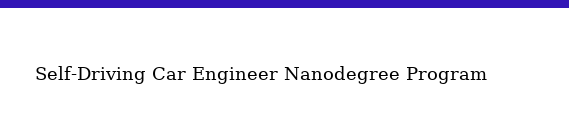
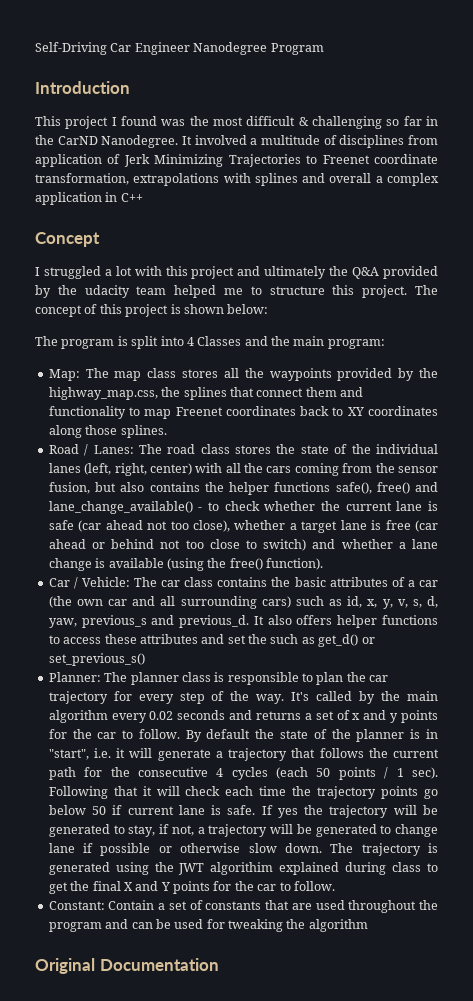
+ Introduction
+ This project I found was the most difficult & challenging so far in the CarND Nanodegree. It involved a multitude of disciplines from application of Jerk Minimizing Trajectories to Freenet coordinate transformation, extrapolations with splines and overall a complex application in C++
+ Concept
+ I struggled a lot with this project and ultimately the Q&A provided by the udacity team helped me to structure this project. The concept of this project is shown below:
+ The program is split into 4 Classes and the main program:
+ Map: The map class stores all the waypoints provided by the highway_map.css, the splines that connect them and functionality to map Freenet coordinates back to XY coordinates along those splines.
+ Road / Lanes: The road class stores the state of the individual lanes (left, right, center) with all the cars coming from the sensor fusion, but also contains the helper functions safe(), free() and lane_change_available() - to check whether the current lane is safe (car ahead not too close), whether a target lane is free (car ahead or behind not too close to switch) and whether a lane change is available (using the free() function).
+ Car / Vehicle: The car class contains the basic attributes of a car (the own car and all surrounding cars) such as id, x, y, v, s, d, yaw, previous_s and previous_d. It also offers helper functions to access these attributes and set the such as get_d() or set_previous_s()
+ Planner: The planner class is responsible to plan the car trajectory for every step of the way. It's called by the main algorithm every 0.02 seconds and returns a set of x and y points for the car to follow. By default the state of the planner is in "start", i.e. it will generate a trajectory that follows the current path for the consecutive 4 cycles (each 50 points / 1 sec). Following that it will check each time the trajectory points go below 50 if current lane is safe. If yes the trajectory will be generated to stay, if not, a trajectory will be generated to change lane if possible or otherwise slow down. The trajectory is generated using the JWT algorithim explained during class to get the final X and Y points for the car to follow.
+ Constant: Contain a set of constants that are used throughout the program and can be used for tweaking the algorithm
+ Original Documentation

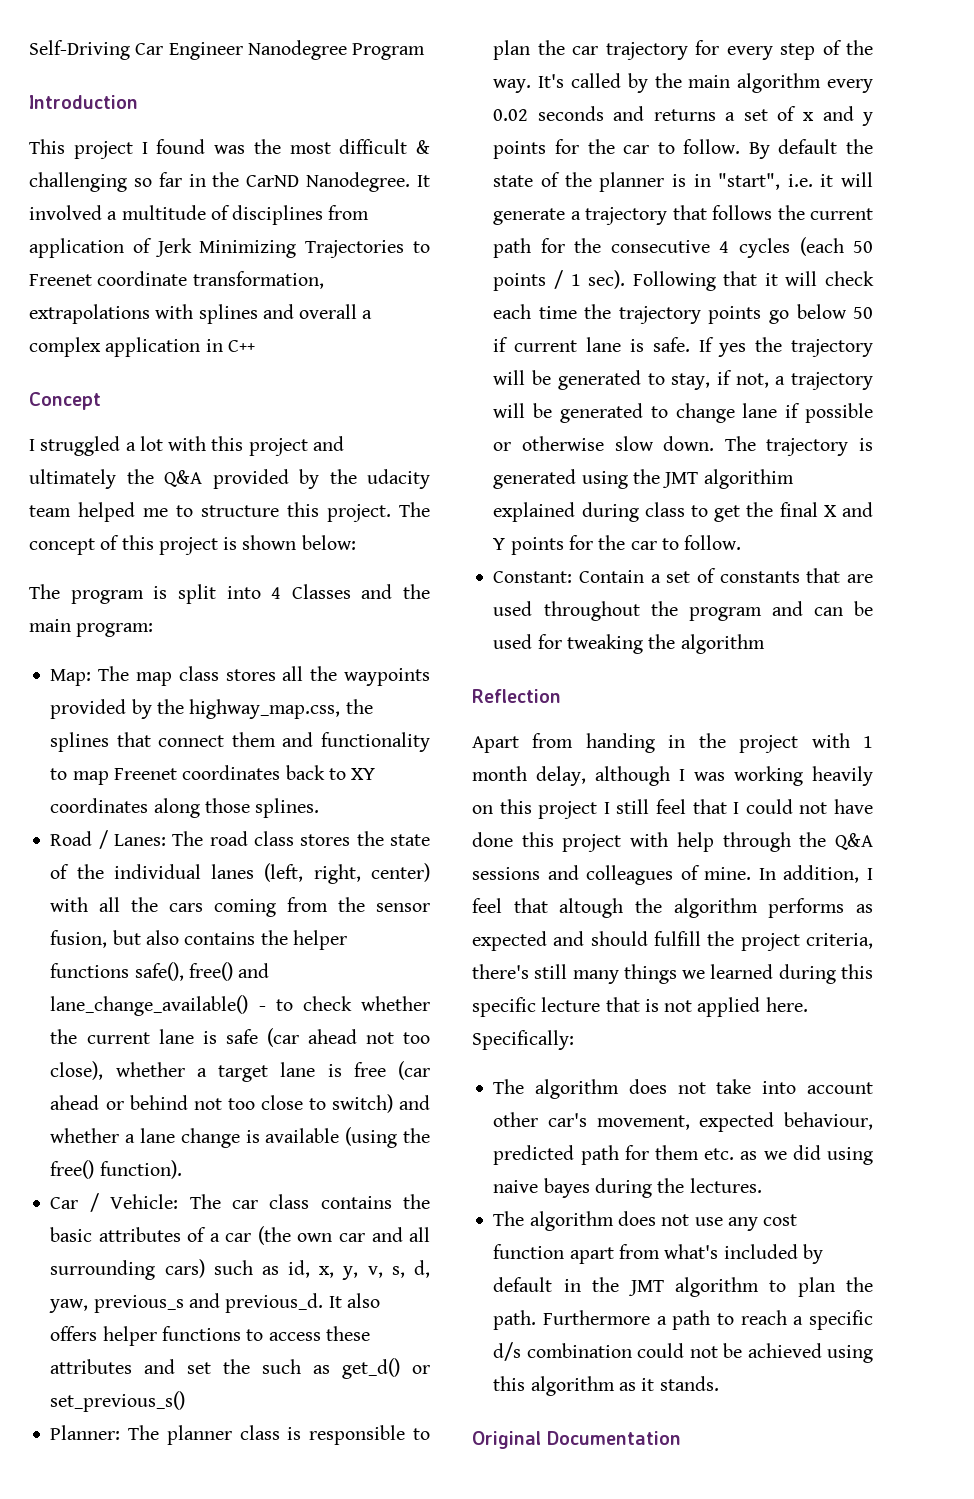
- The trajectory is generated using the JWT algorithim explained during class to get the final X and Y points for the car to follow.
+ The trajectory is generated using the JMT algorithim explained during class to get the final X and Y points for the car to follow.
+ Reflection
+ Apart from handing in the project with 1 month delay, although I was working heavily on this project I still feel that I could not have done this project with help through the Q&A sessions and colleagues of mine. In addition, I feel that altough the algorithm performs as expected and should fulfill the project criteria, there's still many things we learned during this specific lecture that is not applied here. Specifically:
+ The algorithm does not take into account other car's movement, expected behaviour, predicted path for them etc. as we did using naive bayes during the lectures.
+ The algorithm does not use any cost function apart from what's included by default in the JMT algorithm to plan the path. Furthermore a path to reach a specific d/s combination could not be achieved using this algorithm as it stands.

